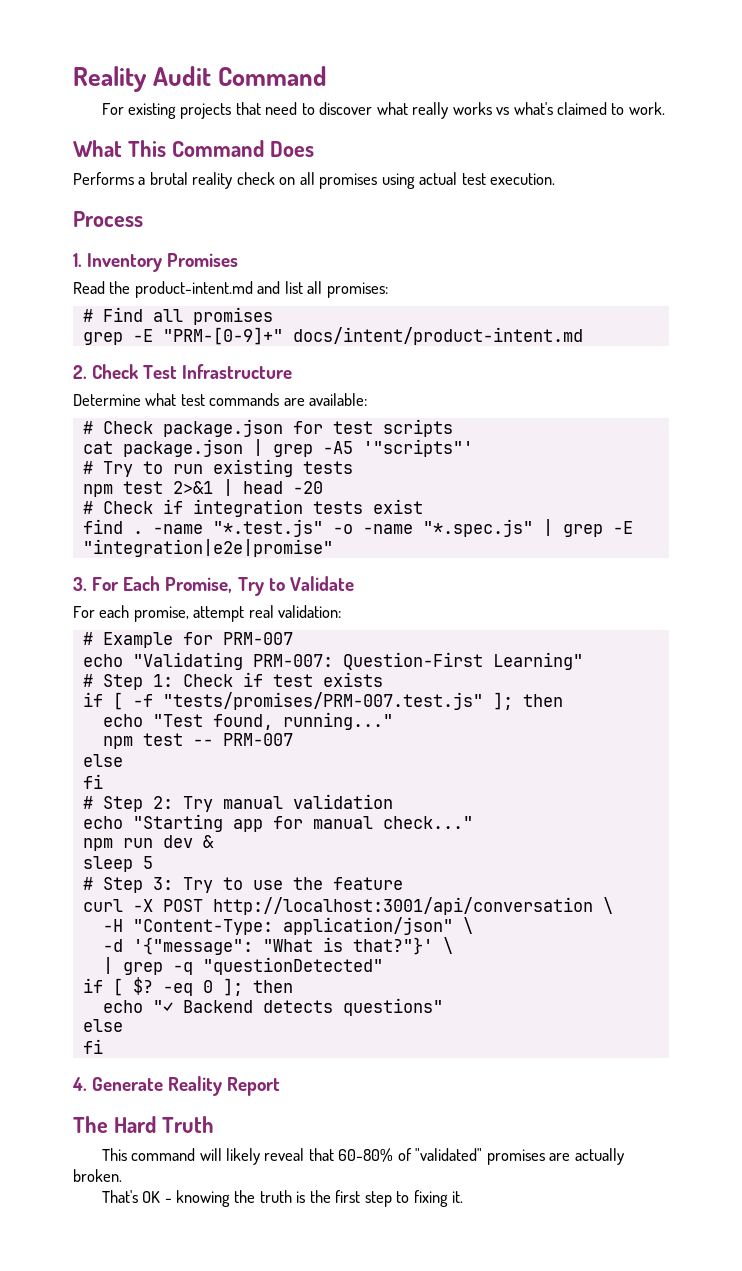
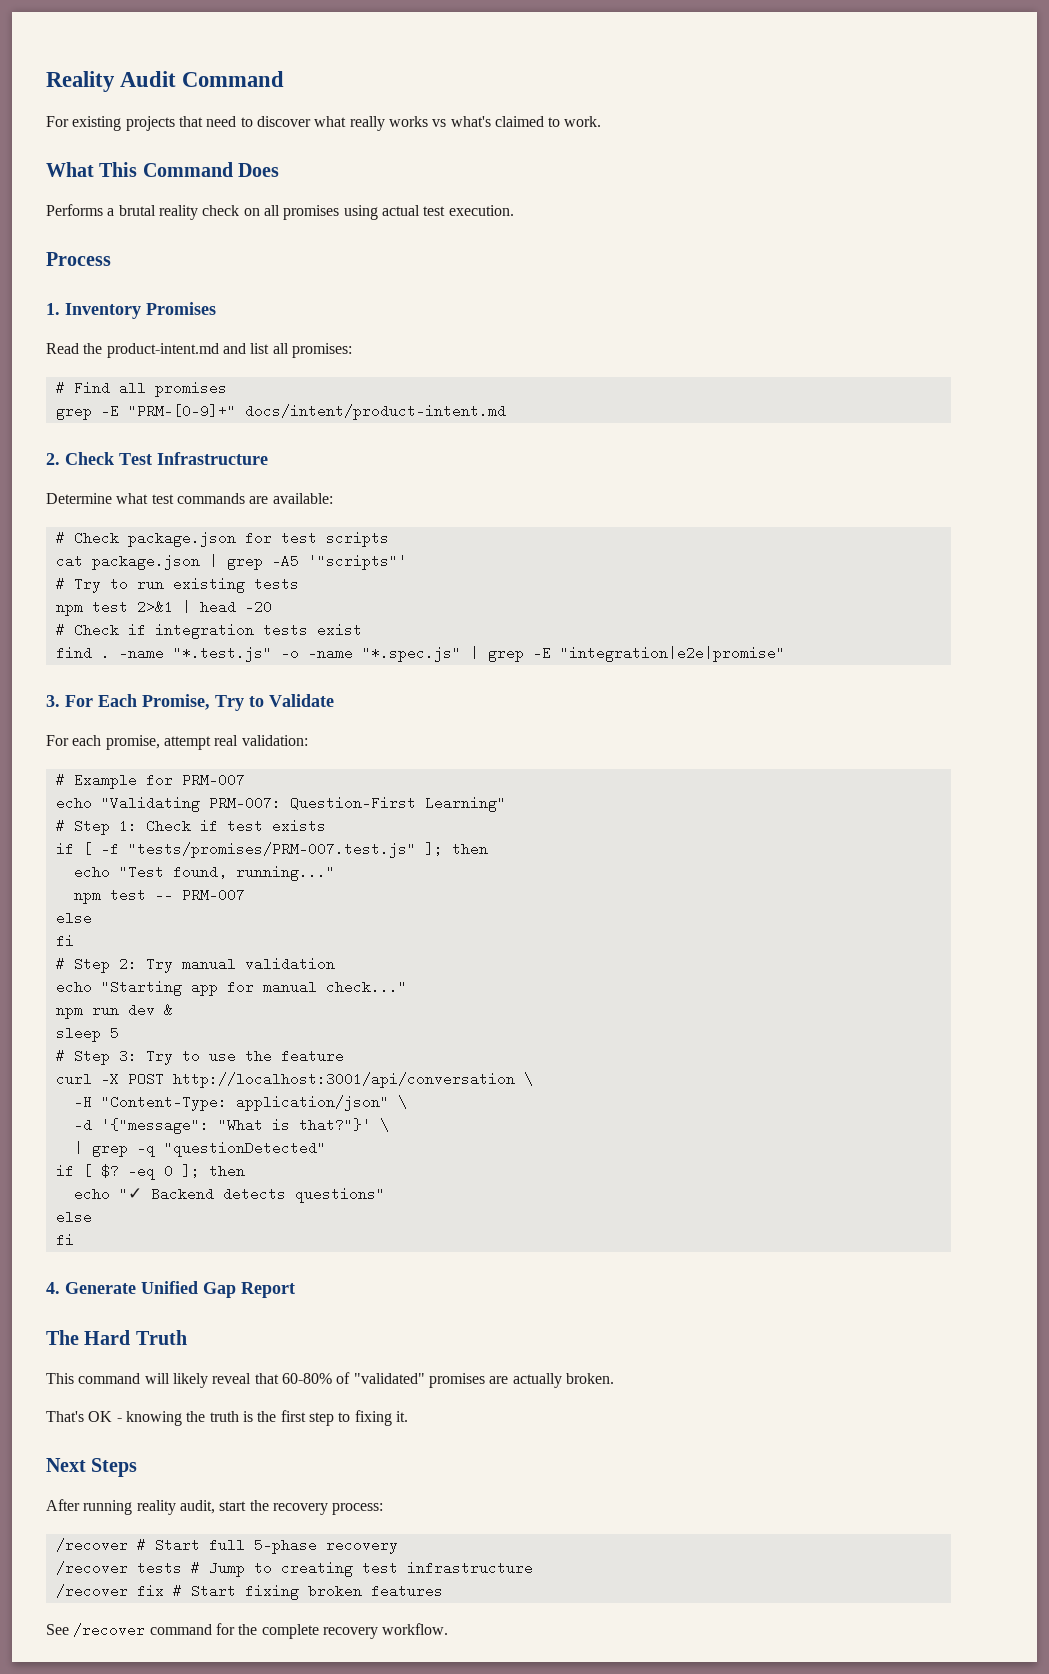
- 4. Generate Reality Report
+ 4. Generate Unified Gap Report
+ Next Steps
+ After running reality audit, start the recovery process:
+ /recover # Start full 5-phase recovery
+ /recover tests # Jump to creating test infrastructure
+ /recover fix # Start fixing broken features
+ See /recover command for the complete recovery workflow.

